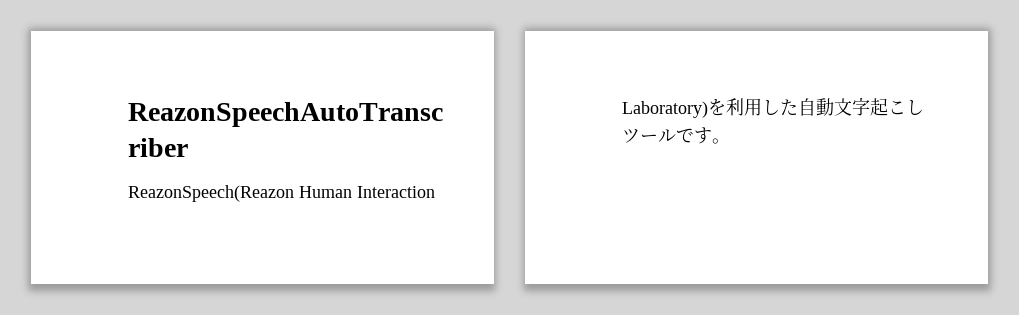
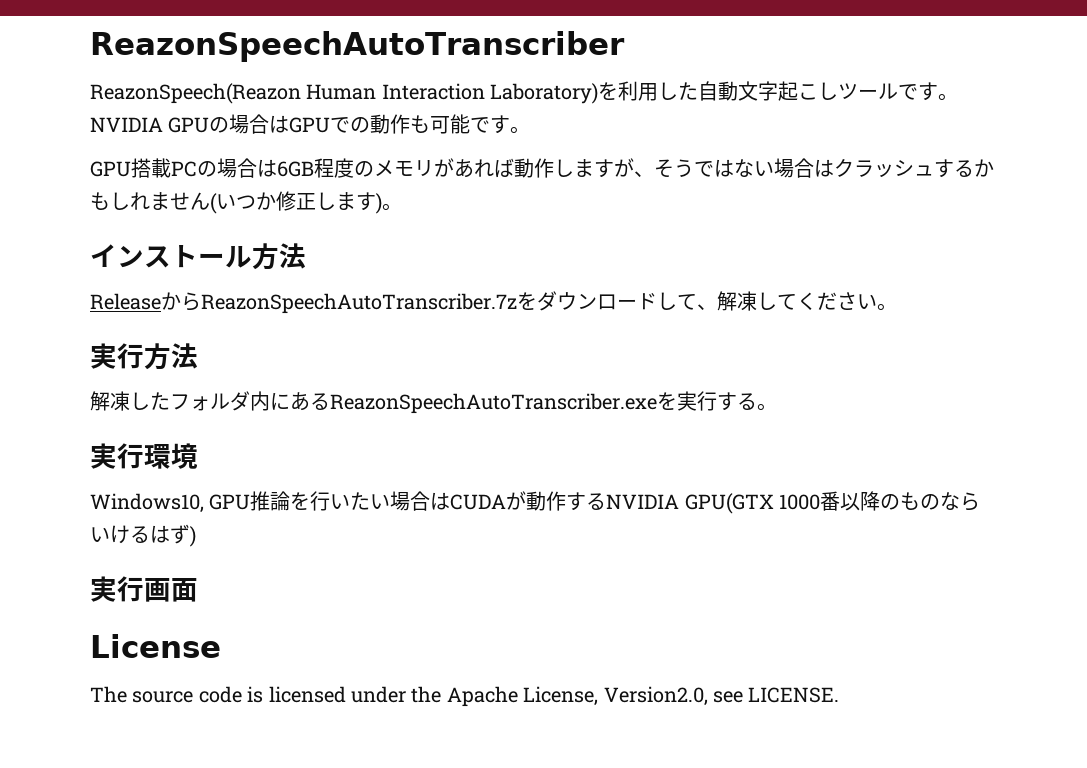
+ NVIDIA GPUの場合はGPUでの動作も可能です。
+ GPU搭載PCの場合は6GB程度のメモリがあれば動作しますが、そうではない場合はクラッシュするかもしれません(いつか修正します)。
+ インストール方法
+ ReleaseからReazonSpeechAutoTranscriber.7zをダウンロードして、解凍してください。
+ 実行方法
+ 解凍したフォルダ内にあるReazonSpeechAutoTranscriber.exeを実行する。
+ 実行環境
+ Windows10, GPU推論を行いたい場合はCUDAが動作するNVIDIA GPU(GTX 1000番以降のものならいけるはず)
+ 実行画面
+ License
+ The source code is licensed under the Apache License, Version2.0, see LICENSE.

